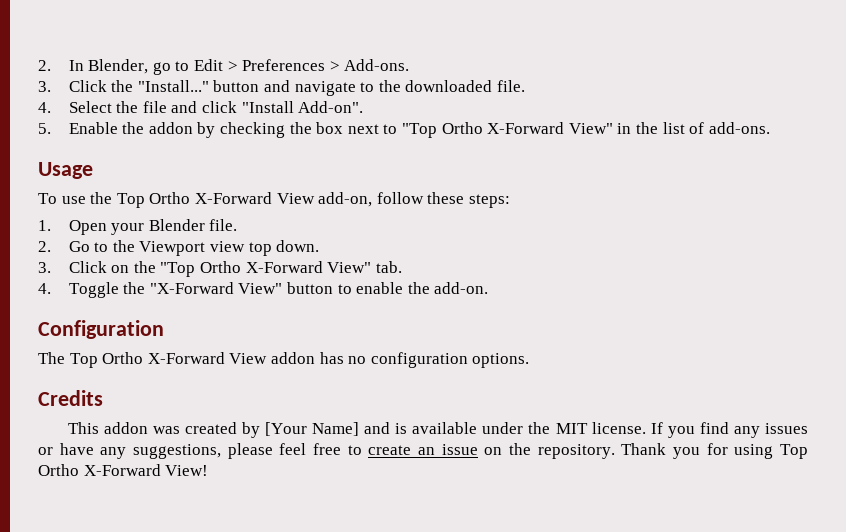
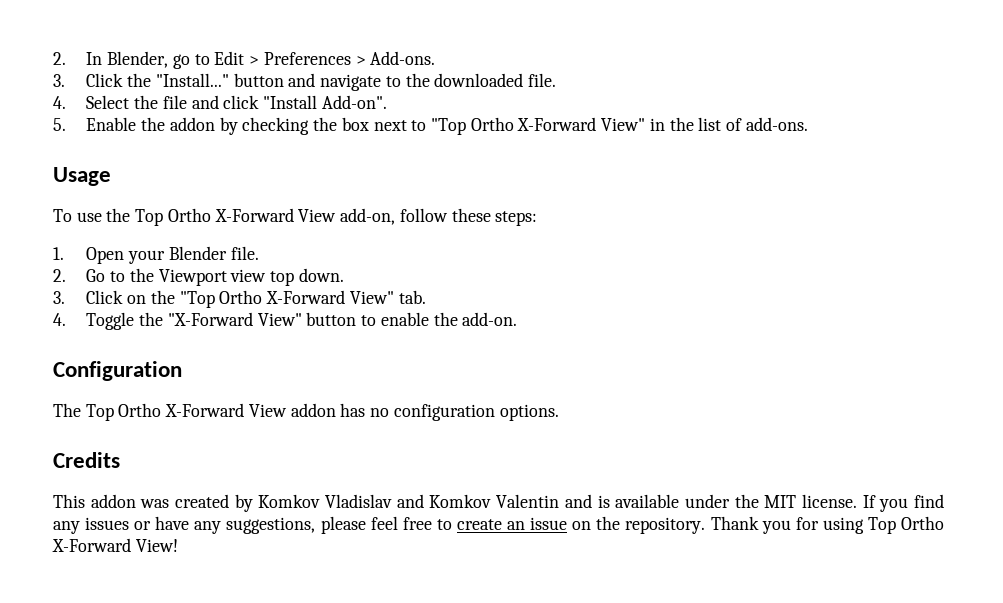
- This addon was created by [Your Name] and is available under the MIT license.
+ This addon was created by Komkov Vladislav and Komkov Valentin and is available under the MIT license.

